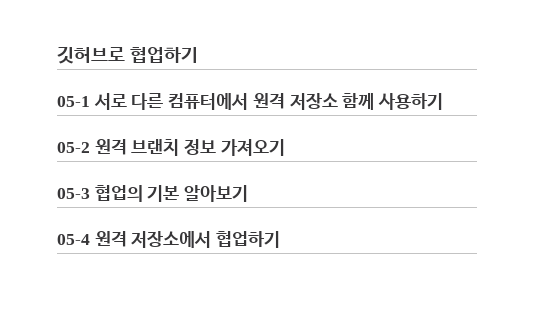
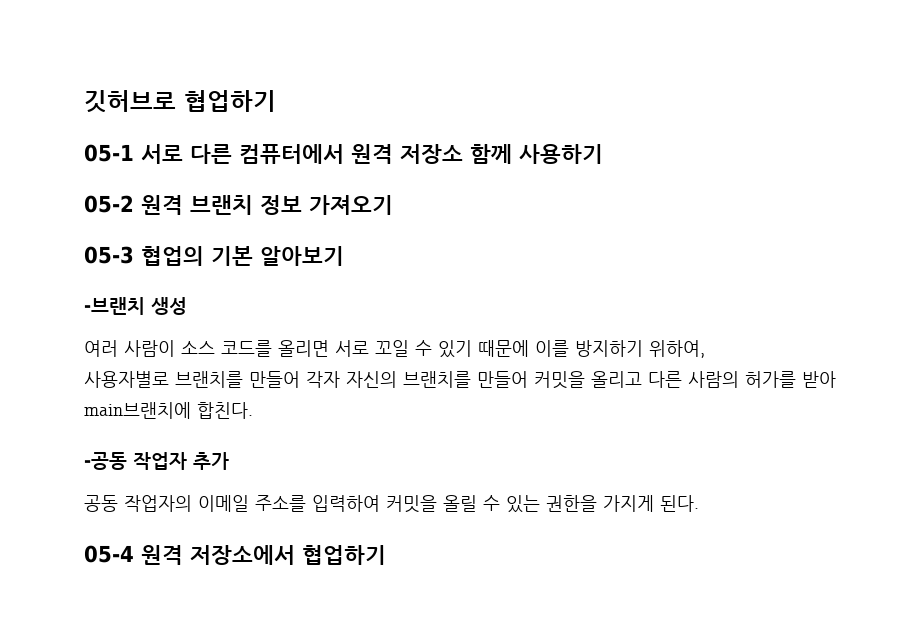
+ -브랜치 생성
+ 여러 사람이 소스 코드를 올리면 서로 꼬일 수 있기 때문에 이를 방지하기 위하여,
+ 사용자별로 브랜치를 만들어 각자 자신의 브랜치를 만들어 커밋을 올리고 다른 사람의 허가를 받아 main브랜치에 합친다.
+ -공동 작업자 추가
+ 공동 작업자의 이메일 주소를 입력하여 커밋을 올릴 수 있는 권한을 가지게 된다.

